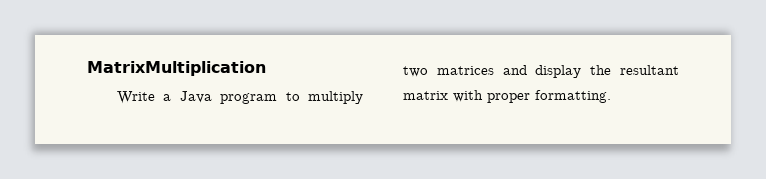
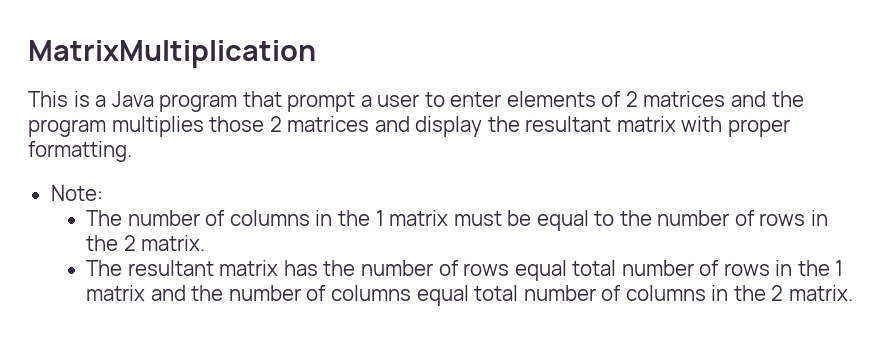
- Write a Java program to multiply two matrices and display the resultant matrix with proper formatting.
+ This is a Java program that prompt a user to enter elements of 2 matrices and the program multiplies those 2 matrices and display the resultant matrix with proper formatting.
+ Note:
+ The number of columns in the 1 matrix must be equal to the number of rows in the 2 matrix.
+ The resultant matrix has the number of rows equal total number of rows in the 1 matrix and the number of columns equal total number of columns in the 2 matrix.

